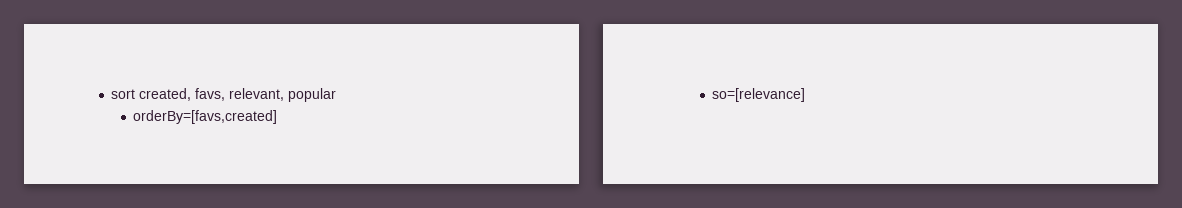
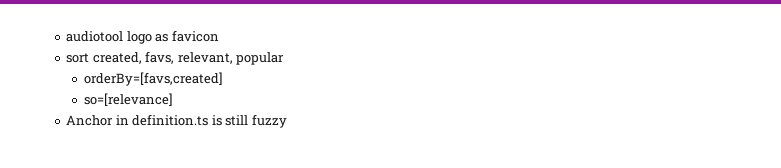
+ audiotool logo as favicon
+ Anchor in definition.ts is still fuzzy

